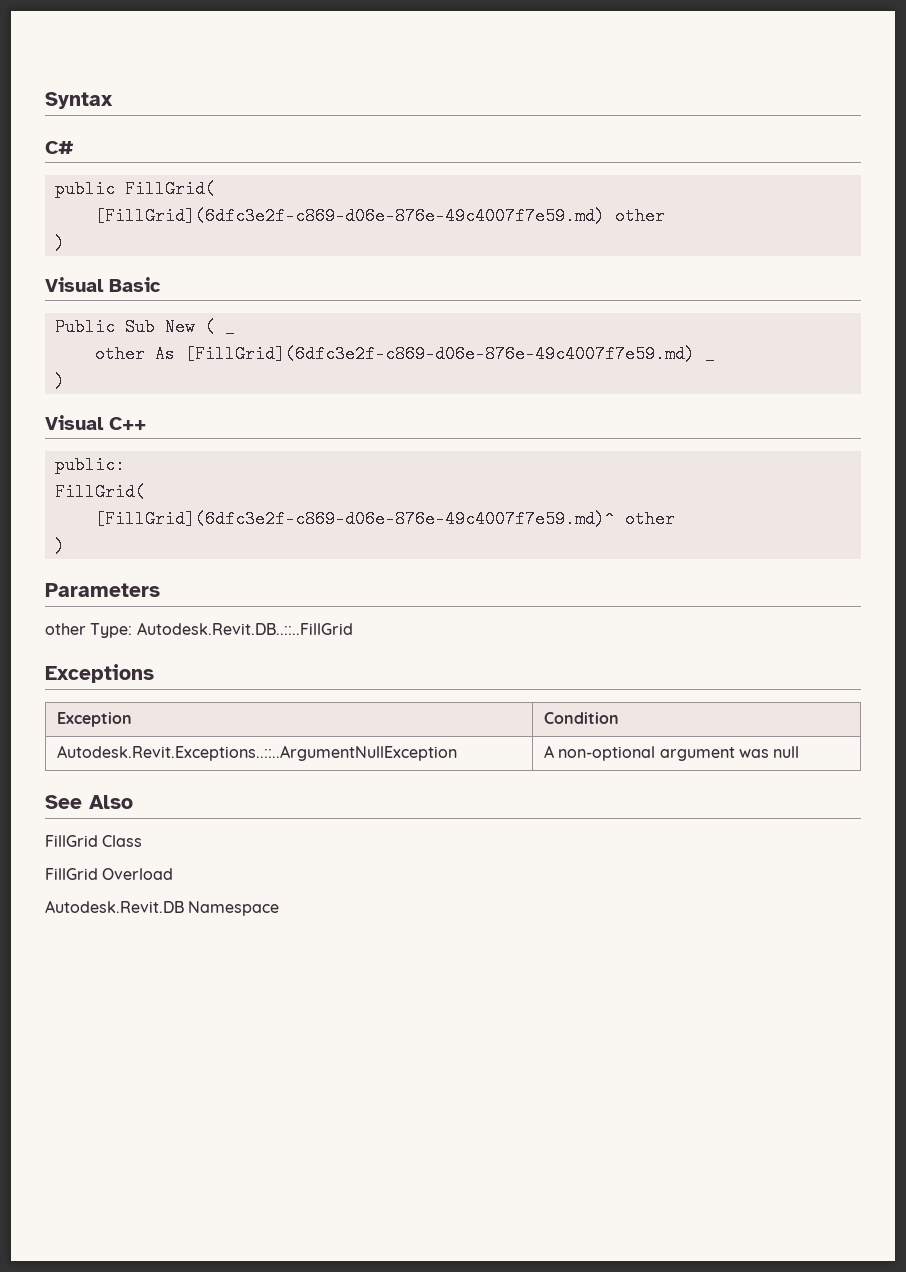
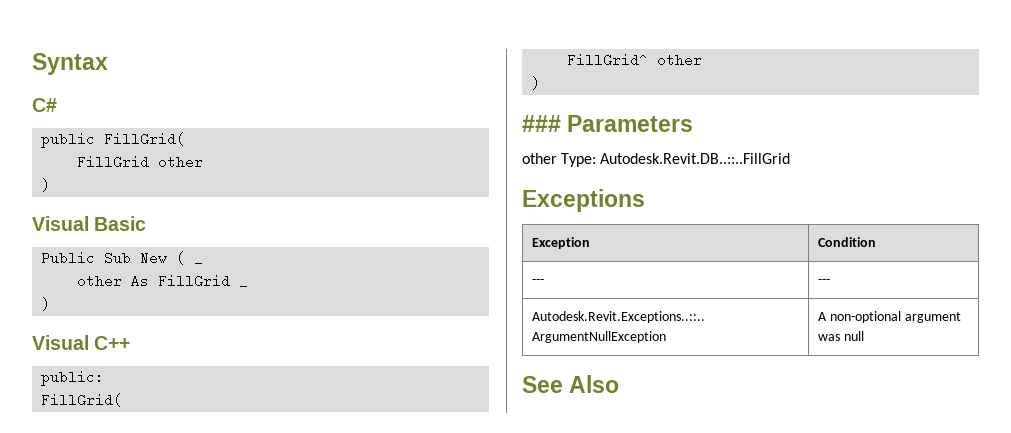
- [FillGrid](6dfc3e2f-c869-d06e-876e-49c4007f7e59.md) other
+ FillGrid other
- other As [FillGrid](6dfc3e2f-c869-d06e-876e-49c4007f7e59.md) _
+ other As FillGrid _
- [FillGrid](6dfc3e2f-c869-d06e-876e-49c4007f7e59.md)^ other
+ FillGrid^ other
  )
- Parameters
+ ### Parameters
+ --- | ---
- FillGrid Class
- FillGrid Overload
- Autodesk.Revit.DB Namespace

